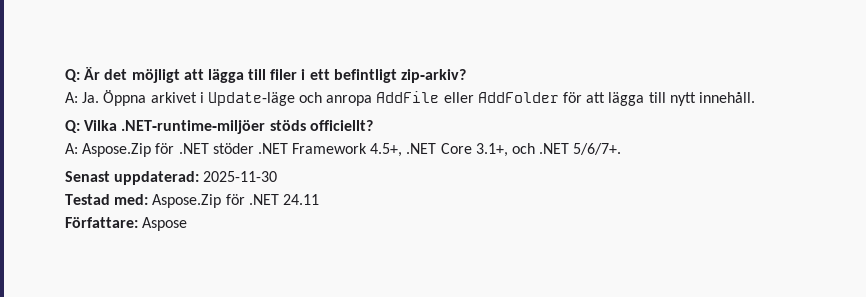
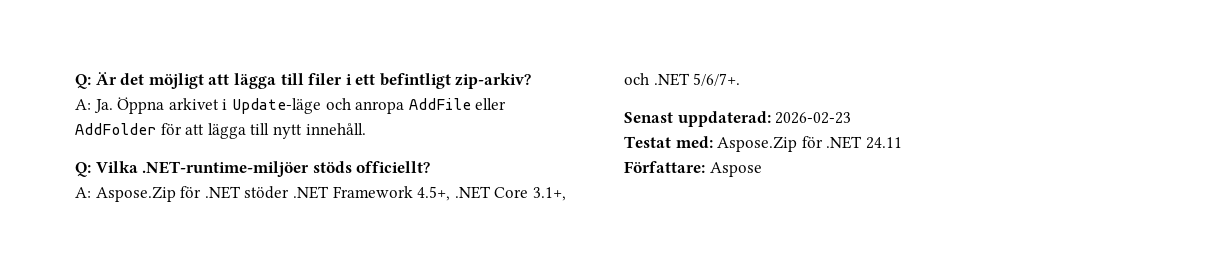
- Senast uppdaterad: 2025-11-30
- Testad med: Aspose.Zip för .NET 24.11
+ Senast uppdaterad: 2026-02-23
+ Testat med: Aspose.Zip för .NET 24.11

